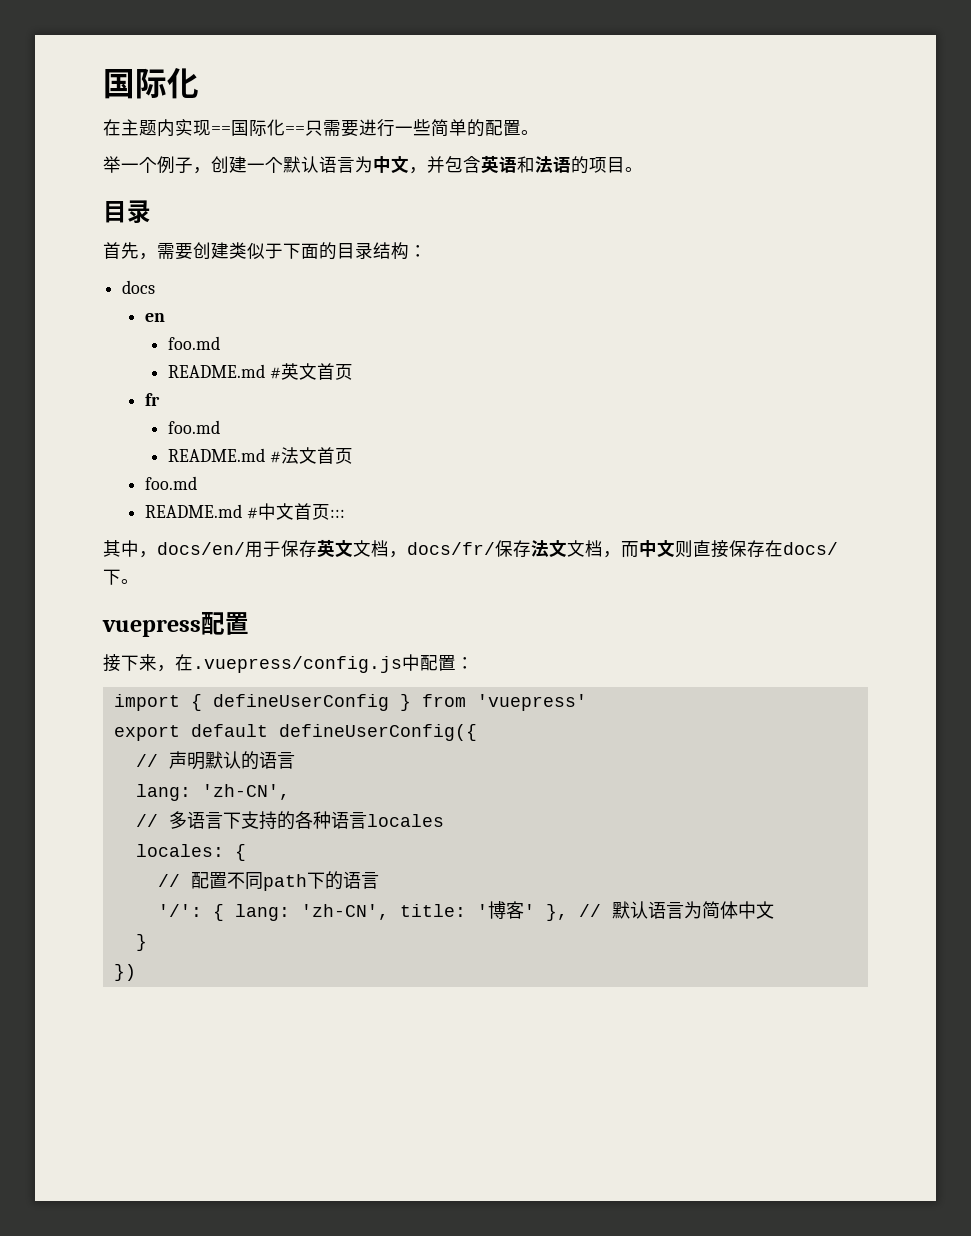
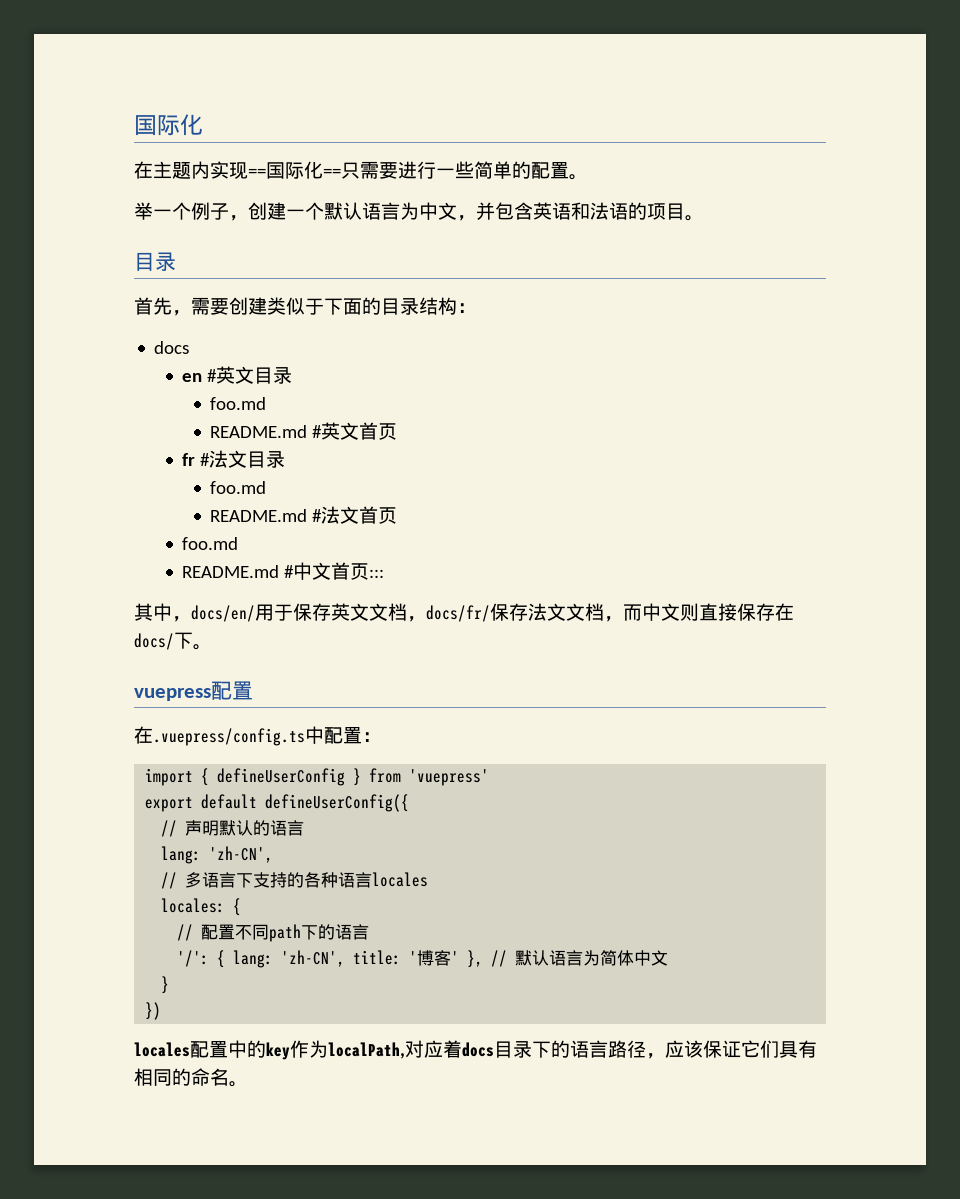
- en
+ en #英文目录
- fr
+ fr #法文目录
- 接下来，在.vuepress/config.js中配置：
+ 在.vuepress/config.ts中配置：
+ locales配置中的key作为localPath,对应着docs目录下的语言路径，应该保证它们具有相同的命名。

